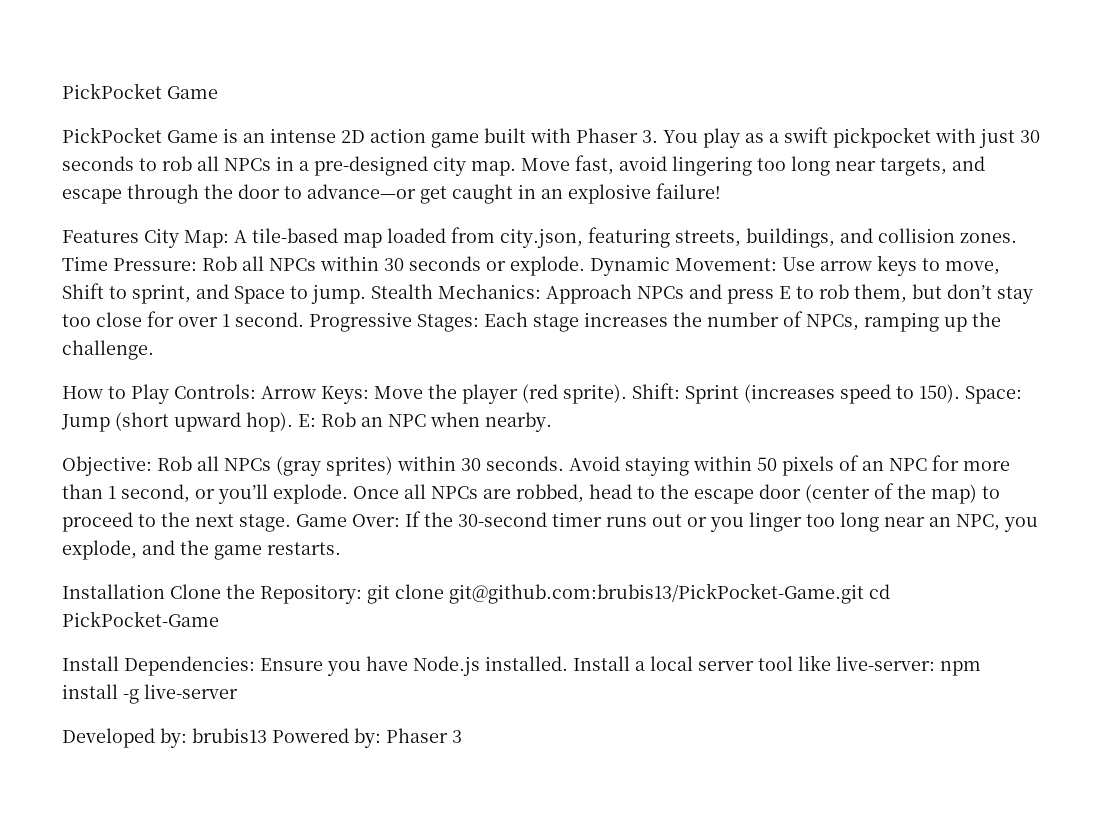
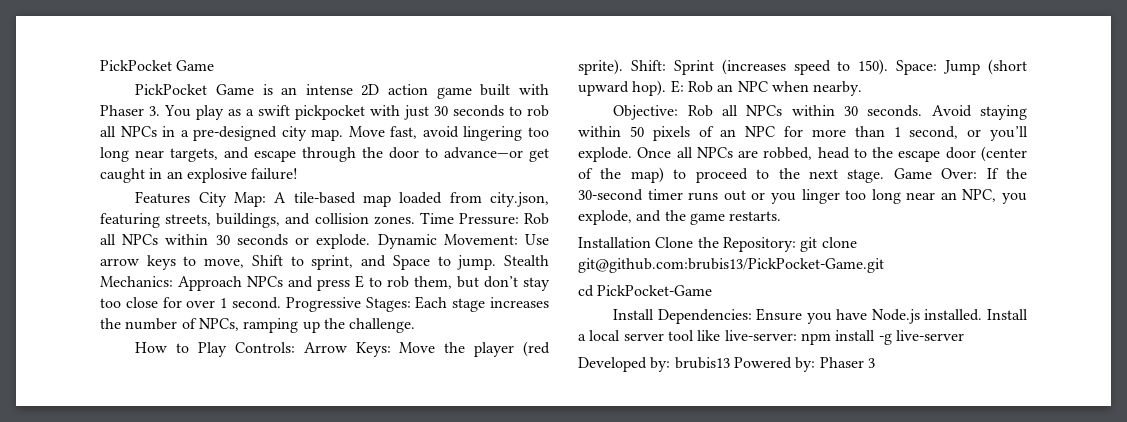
- Objective: Rob all NPCs (gray sprites) within 30 seconds.
+ Objective: Rob all NPCs within 30 seconds.
- Installation Clone the Repository: git clone git@github.com:brubis13/PickPocket-Game.git cd PickPocket-Game
+ Installation Clone the Repository: git clone git@github.com:brubis13/PickPocket-Game.git
+ cd PickPocket-Game

